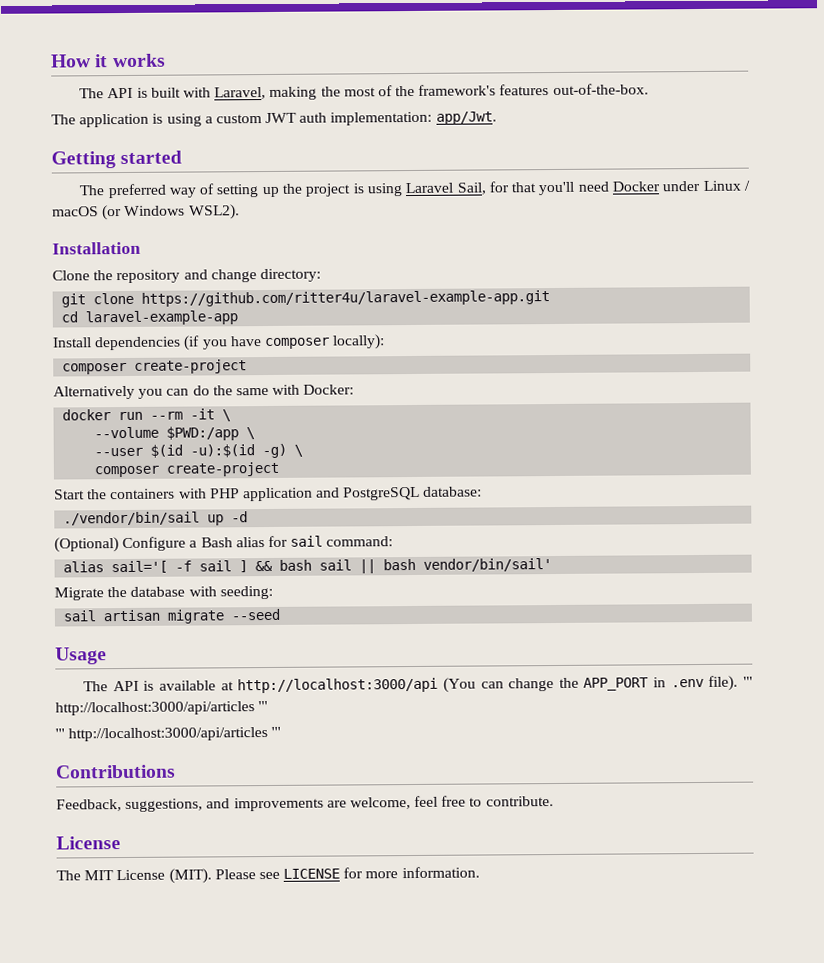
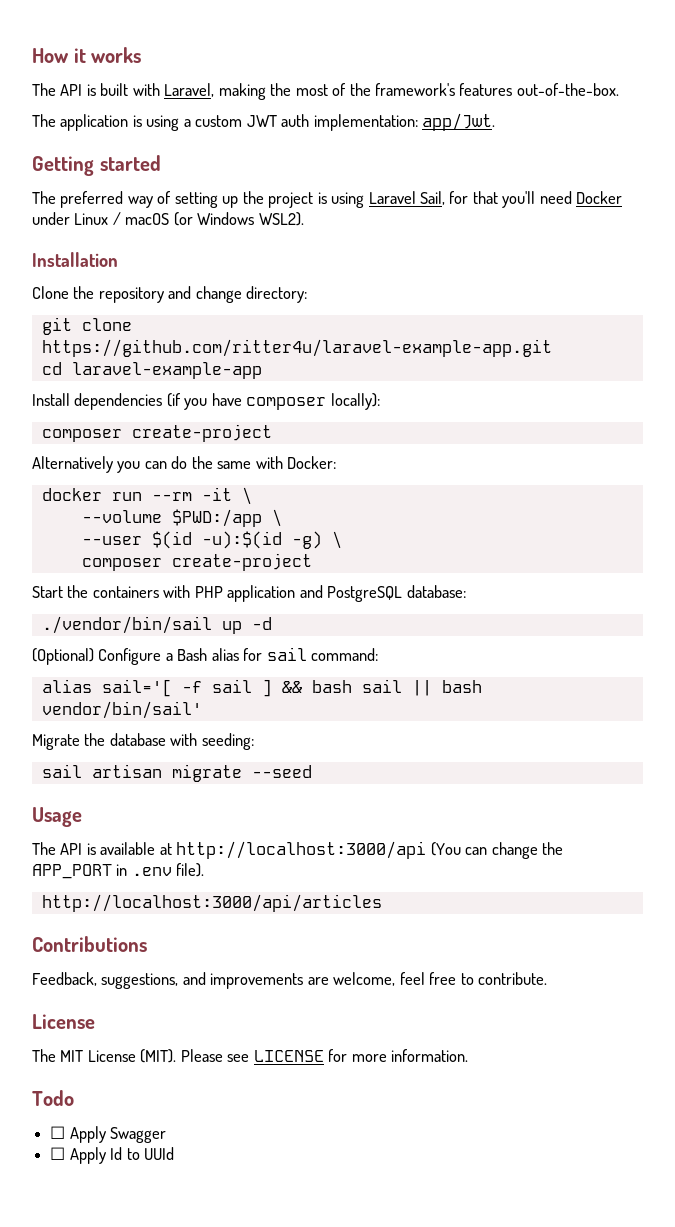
- The API is available at http://localhost:3000/api (You can change the APP_PORT in .env file). ''' http://localhost:3000/api/articles '''
- ''' http://localhost:3000/api/articles '''
+ The API is available at http://localhost:3000/api (You can change the APP_PORT in .env file).
+ http://localhost:3000/api/articles
+ Todo
+ ☐ Apply Swagger
+ ☐ Apply Id to UUId

